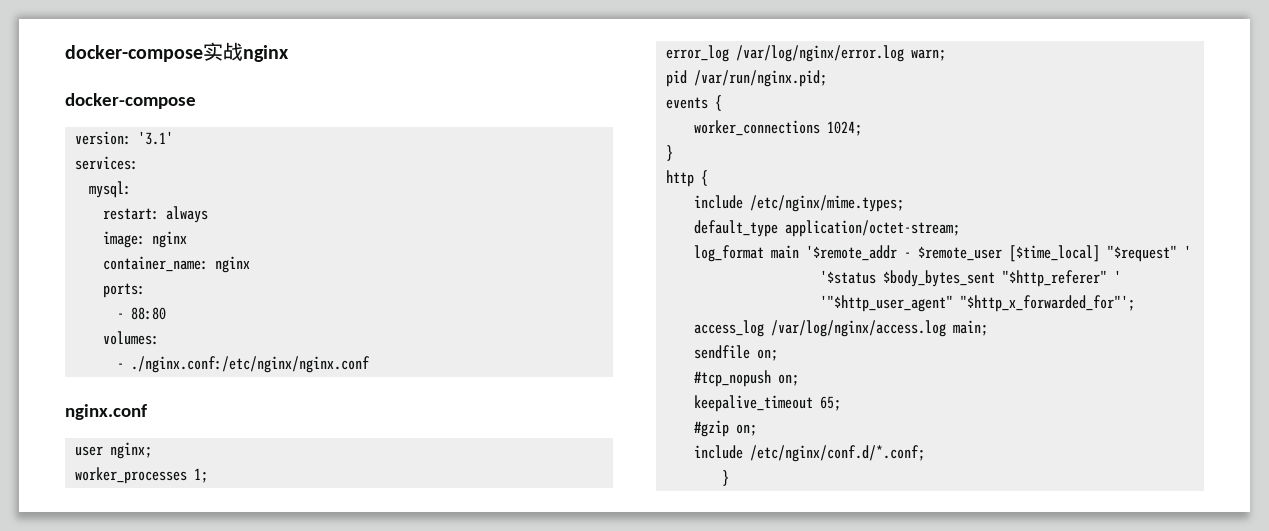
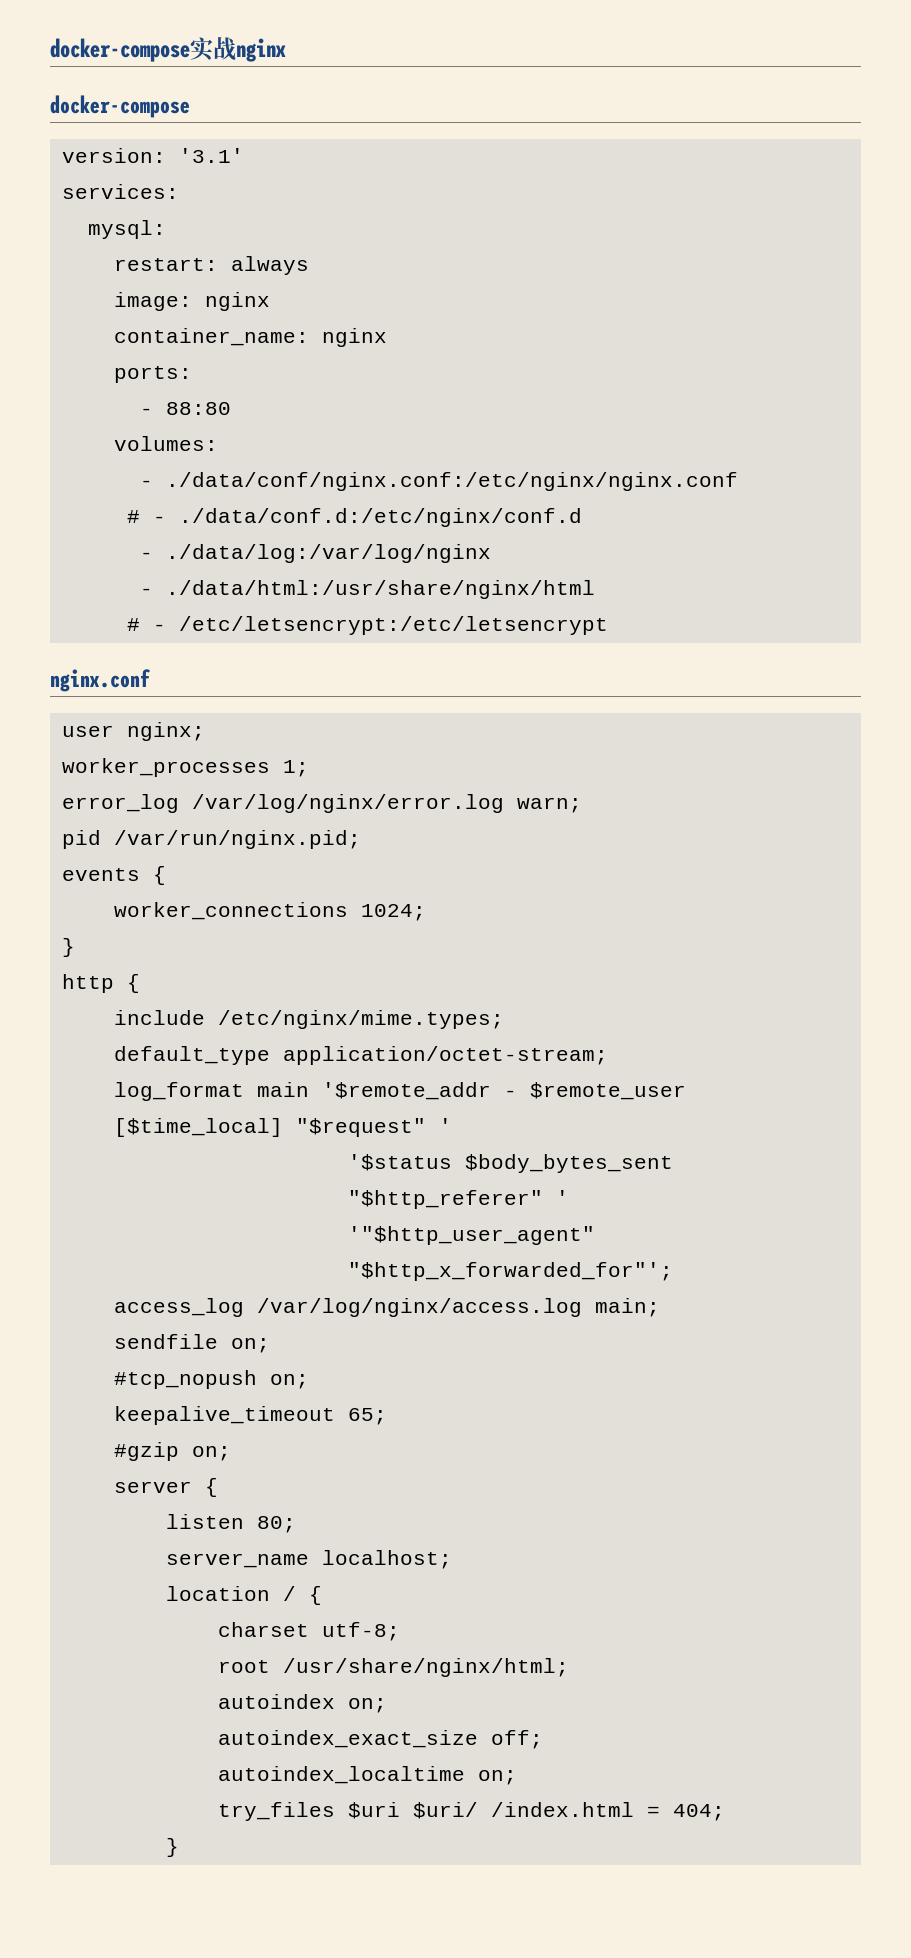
- - ./nginx.conf:/etc/nginx/nginx.conf
+ - ./data/conf/nginx.conf:/etc/nginx/nginx.conf
+ # - ./data/conf.d:/etc/nginx/conf.d
+ - ./data/log:/var/log/nginx
+ - ./data/html:/usr/share/nginx/html
+ # - /etc/letsencrypt:/etc/letsencrypt
- include /etc/nginx/conf.d/*.conf;
+ server {
+ listen 80;
+ server_name localhost;
+ location / {
+ charset utf-8;
+ root /usr/share/nginx/html;
+ autoindex on;
+ autoindex_exact_size off;
+ autoindex_localtime on;
+ try_files $uri $uri/ /index.html = 404;

